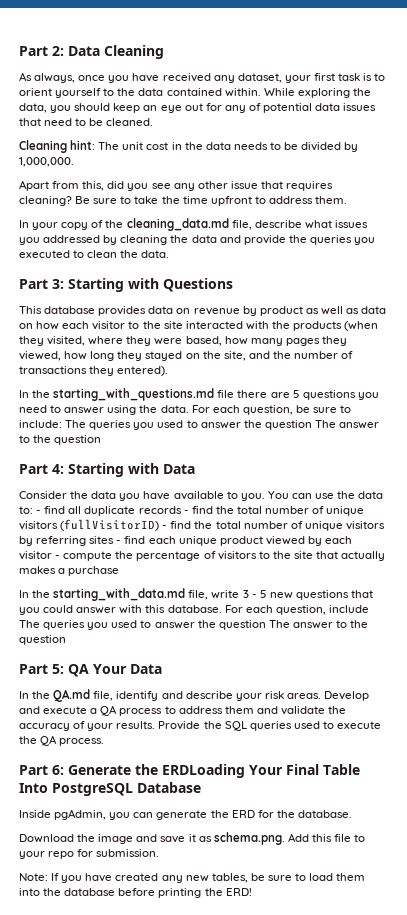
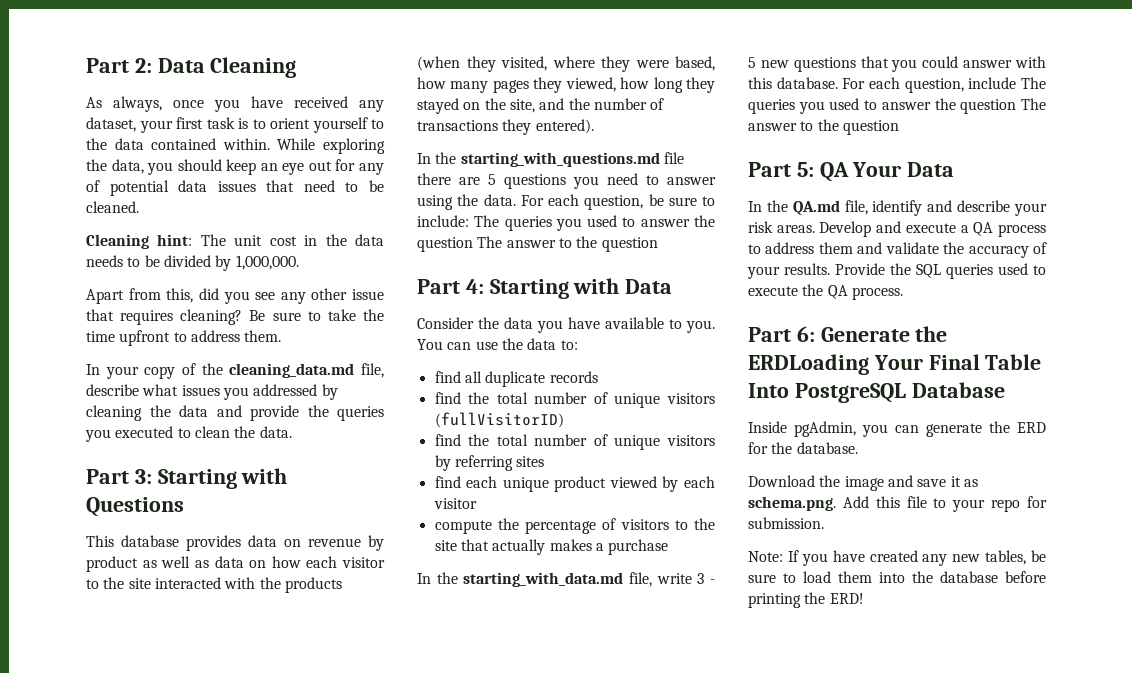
- You can use the data to: - find all duplicate records - find the total number of unique visitors (fullVisitorID) - find the total number of unique visitors by referring sites - find each unique product viewed by each visitor - compute the percentage of visitors to the site that actually makes a purchase
+ You can use the data to:
+ find all duplicate records
+ find the total number of unique visitors (fullVisitorID)
+ find the total number of unique visitors by referring sites
+ find each unique product viewed by each visitor
+ compute the percentage of visitors to the site that actually makes a purchase

